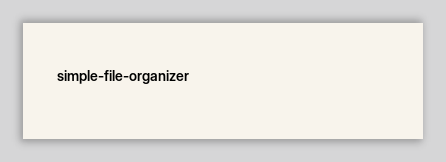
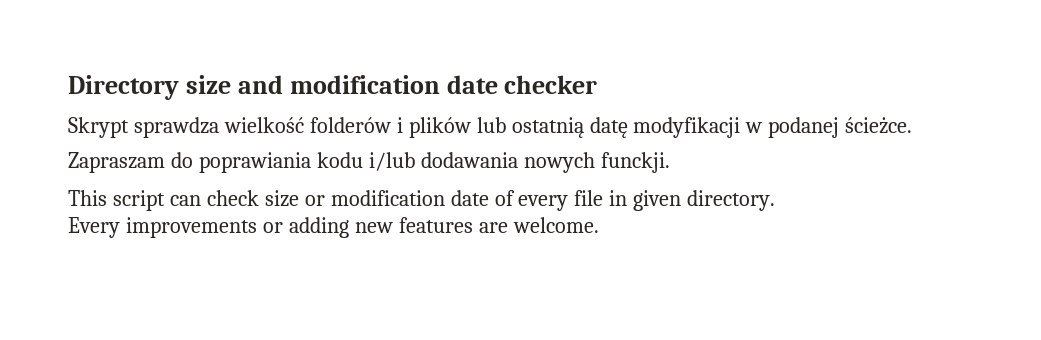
- simple-file-organizer
+ Directory size and modification date checker
+ Skrypt sprawdza wielkość folderów i plików lub ostatnią datę modyfikacji w podanej ścieżce.
+ Zapraszam do poprawiania kodu i/lub dodawania nowych funckji.
+ This script can check size or modification date of every file in given directory.
+ Every improvements or adding new features are welcome.

